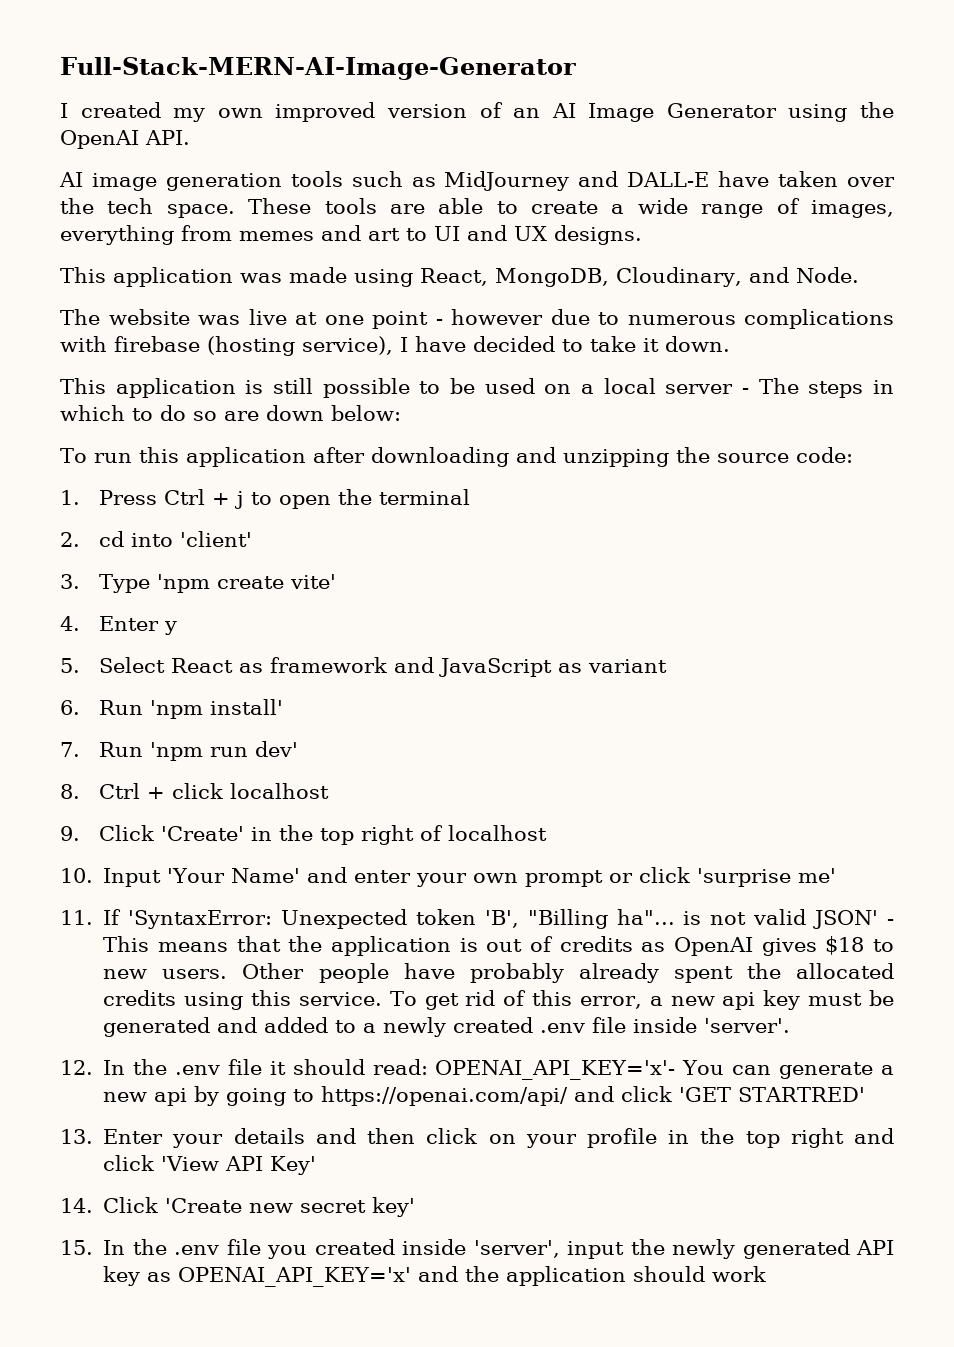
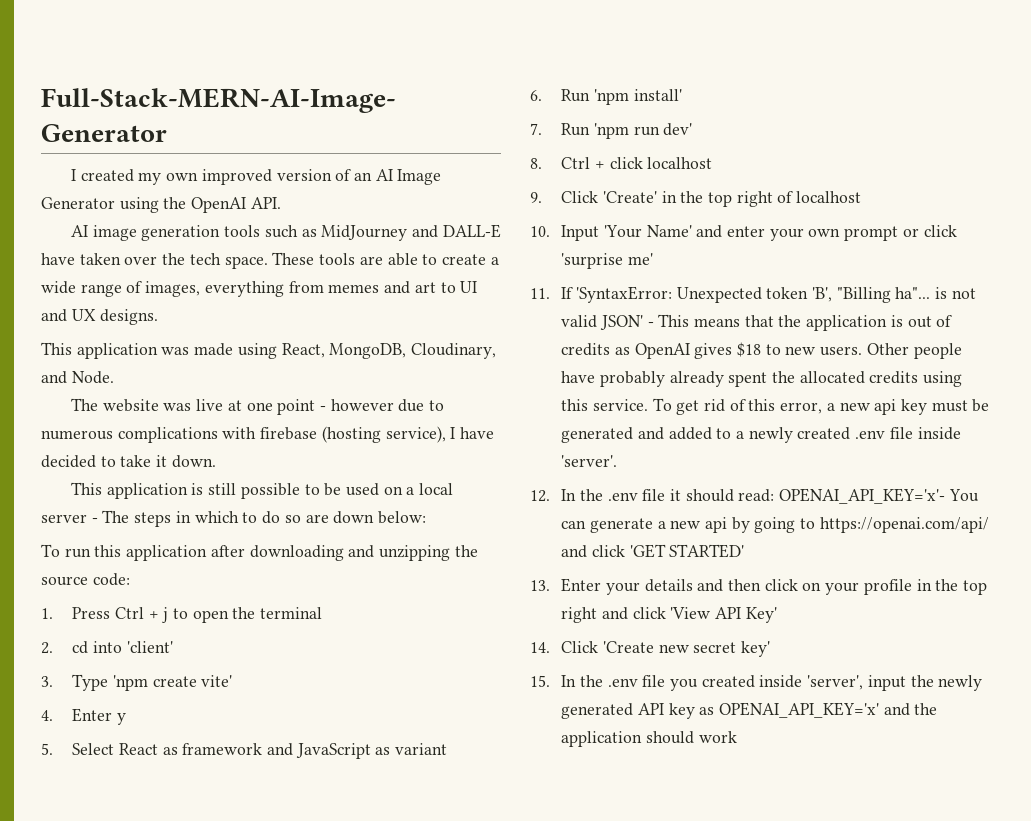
- 12. In the .env file it should read: OPENAI_API_KEY='x'- You can generate a new api by going to https://openai.com/api/ and click 'GET STARTRED'
+ 12. In the .env file it should read: OPENAI_API_KEY='x'- You can generate a new api by going to https://openai.com/api/ and click 'GET STARTED'

